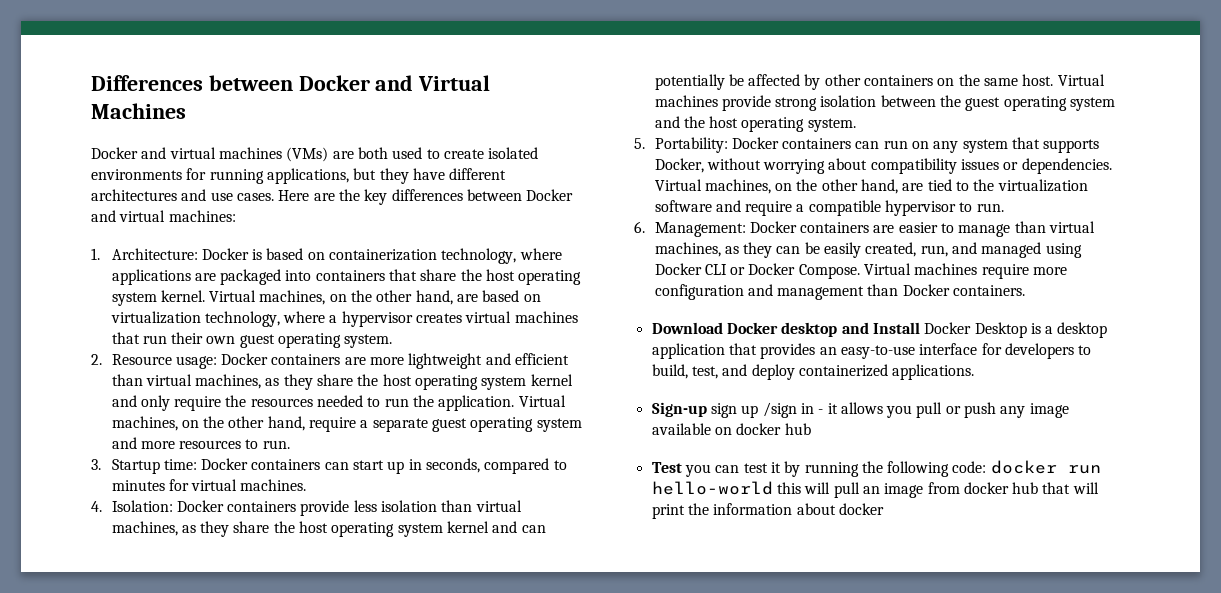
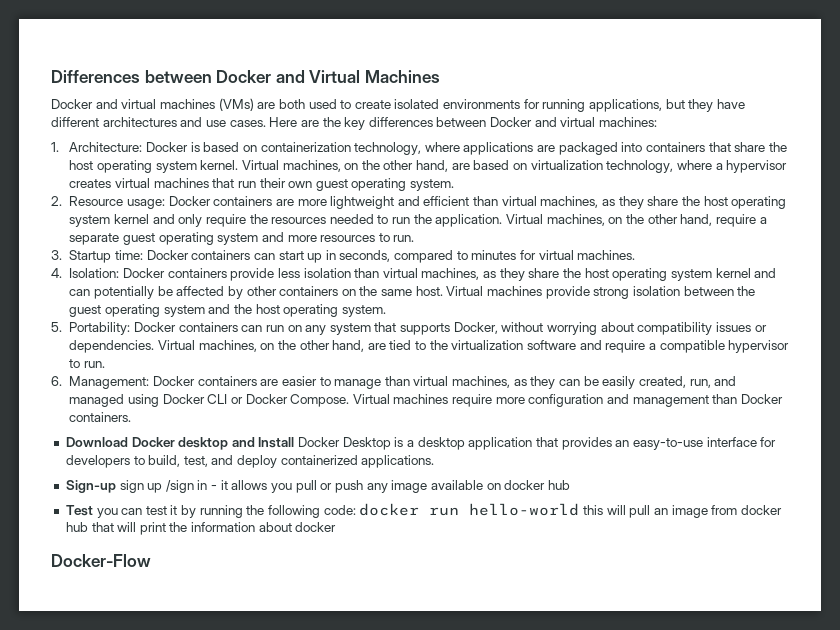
+ Docker-Flow

